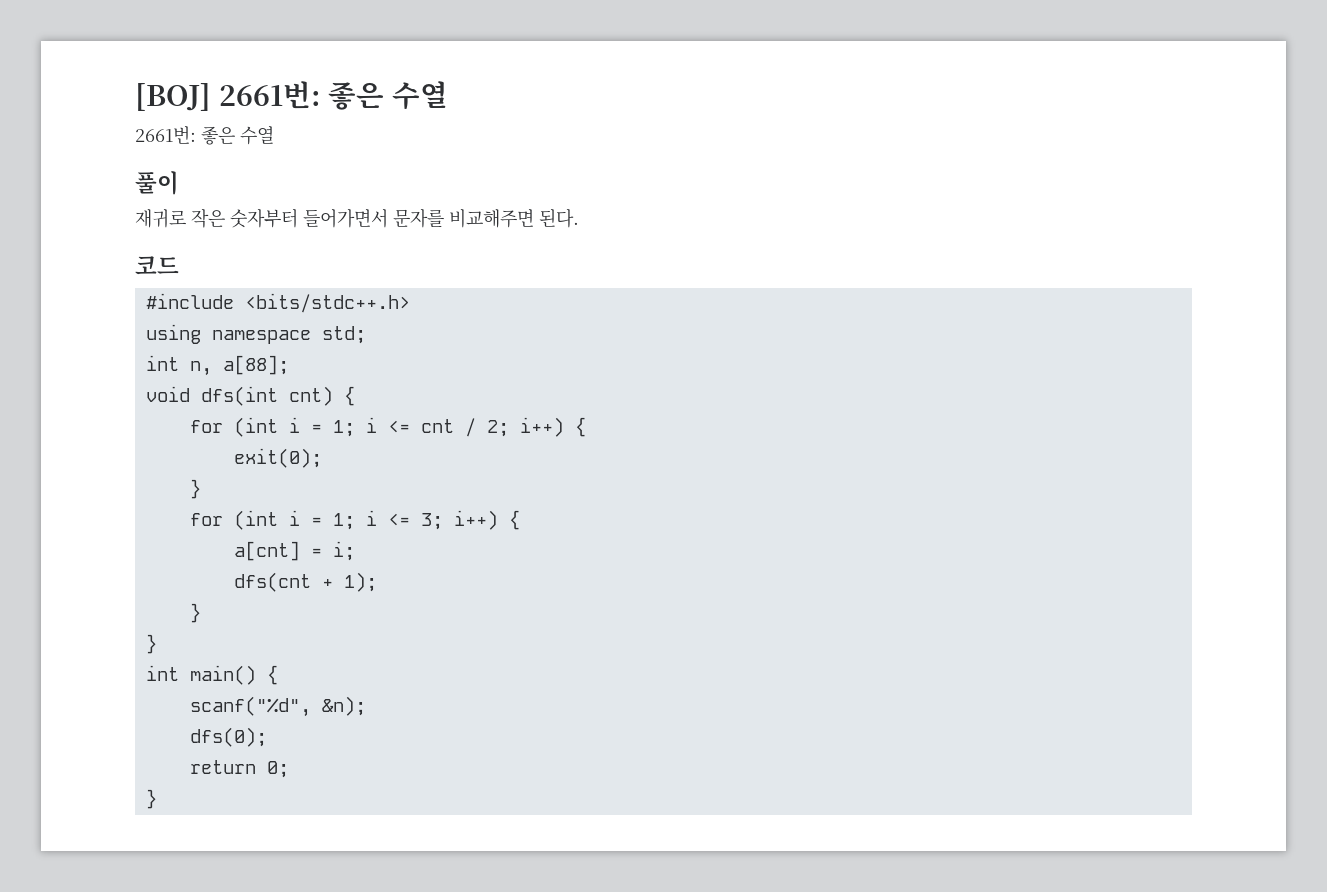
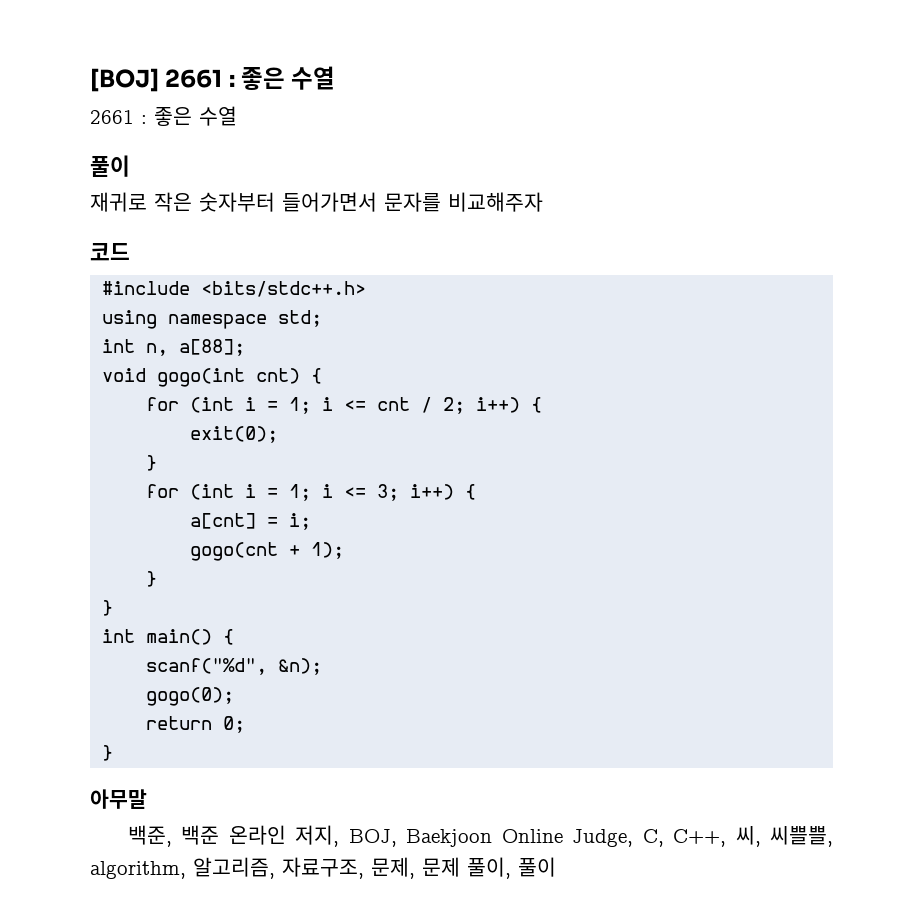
- [BOJ] 2661번: 좋은 수열
- 2661번: 좋은 수열
+ [BOJ] 2661 : 좋은 수열
+ 2661 : 좋은 수열
- 재귀로 작은 숫자부터 들어가면서 문자를 비교해주면 된다.
+ 재귀로 작은 숫자부터 들어가면서 문자를 비교해주자
- void dfs(int cnt) {
+ void gogo(int cnt) {
- dfs(cnt + 1);
+ gogo(cnt + 1);
- dfs(0);
+ gogo(0);
+ 아무말
+ 백준, 백준 온라인 저지, BOJ, Baekjoon Online Judge, C, C++, 씨, 씨쁠쁠, algorithm, 알고리즘, 자료구조, 문제, 문제 풀이, 풀이

